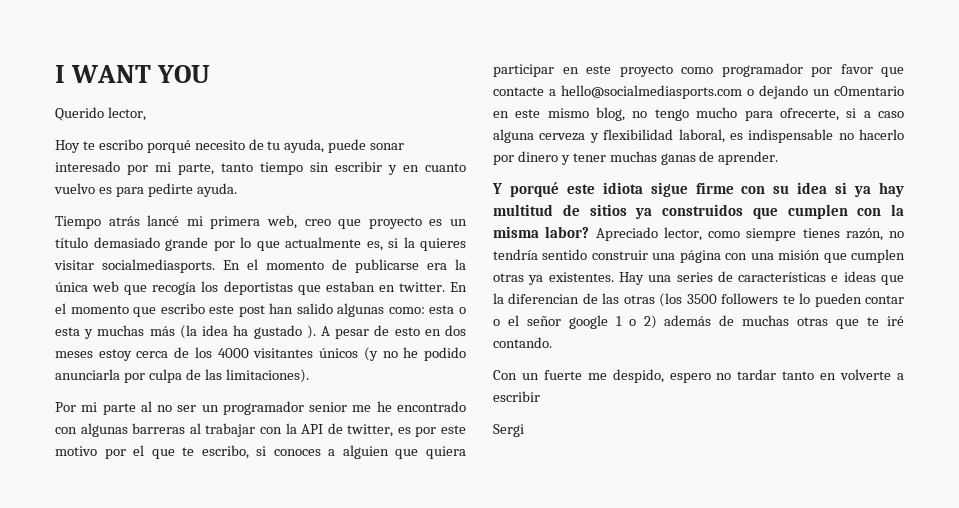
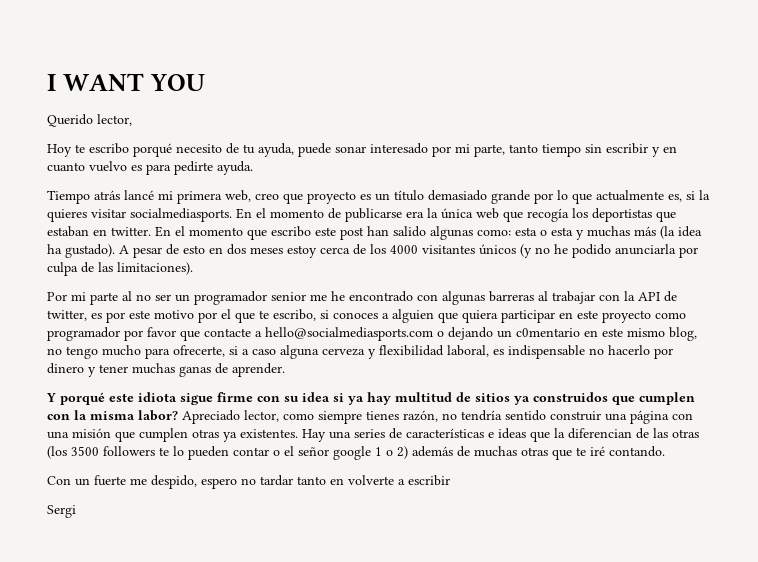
- En el momento que escribo este post han salido algunas como: esta o esta y muchas más (la idea ha gustado ).
+ En el momento que escribo este post han salido algunas como: esta o esta y muchas más (la idea ha gustado).

